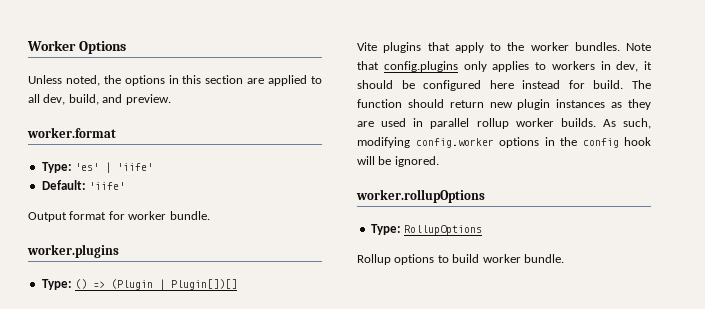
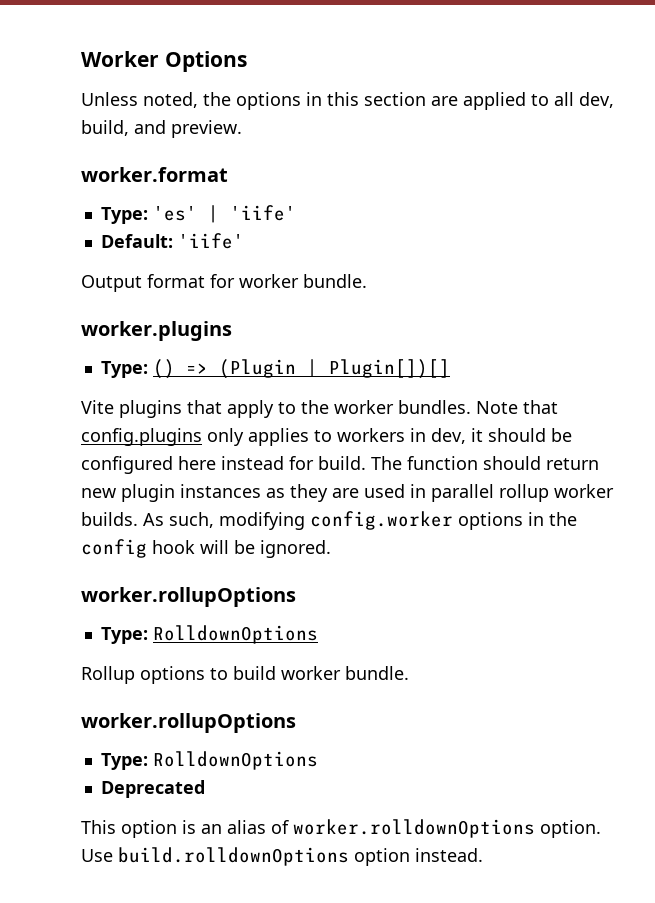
  As such, modifying config.worker options in the config hook will be ignored.
  worker.rollupOptions
- Type: RollupOptions
+ Type: RolldownOptions
  Rollup options to build worker bundle.
+ worker.rollupOptions
+ Type: RolldownOptions
+ Deprecated
+ This option is an alias of worker.rolldownOptions option. Use build.rolldownOptions option instead.

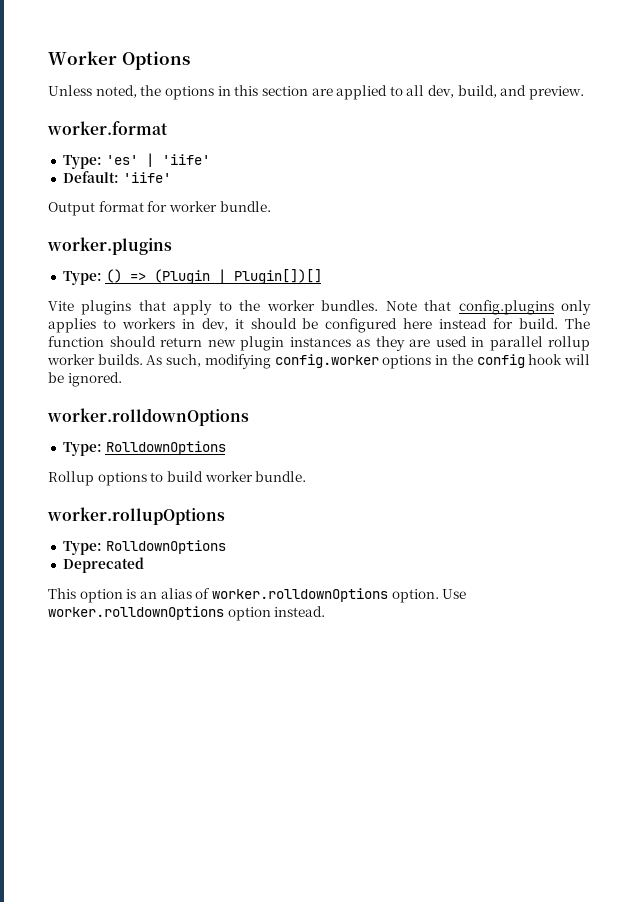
  As such, modifying config.worker options in the config hook will be ignored.
- worker.rollupOptions
+ worker.rolldownOptions
- Use build.rolldownOptions option instead.
+ Use worker.rolldownOptions option instead.

